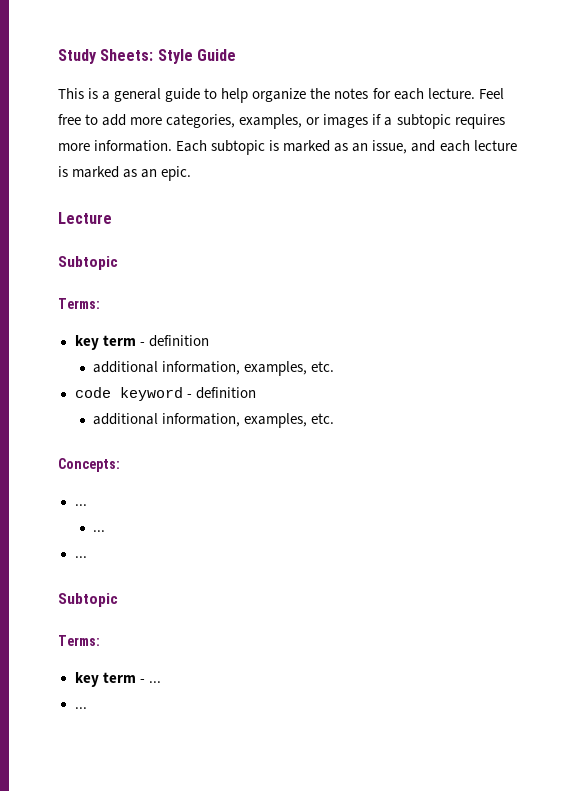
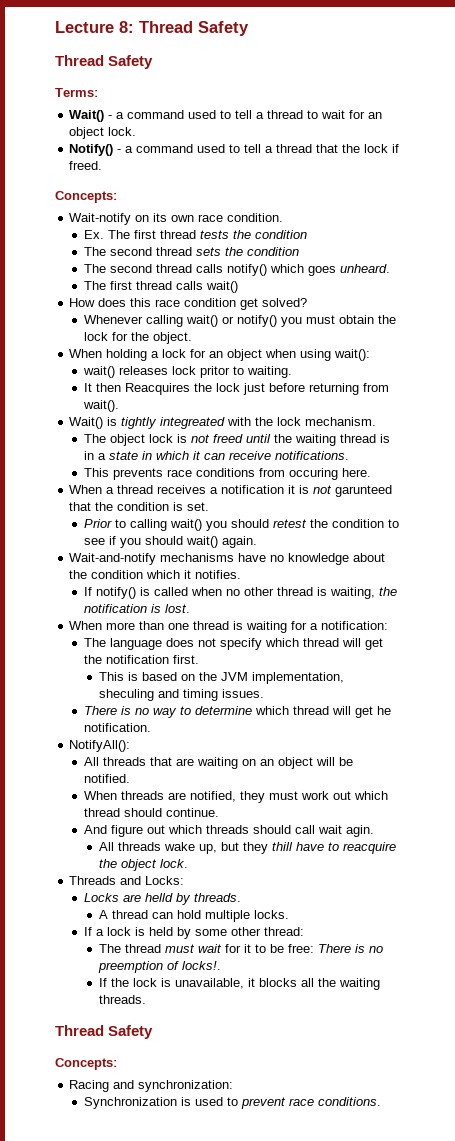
- Study Sheets: Style Guide
- This is a general guide to help organize the notes for each lecture. Feel free to add more categories, examples, or images if a subtopic requires more information. Each subtopic is marked as an issue, and each lecture is marked as an epic.
- Lecture
- Subtopic
+ Lecture 8: Thread Safety
+ Thread Safety
  Terms:
- key term - definition
- additional information, examples, etc.
- code keyword - definition
- additional information, examples, etc.
+ Wait() - a command used to tell a thread to wait for an object lock.
+ Notify() - a command used to tell a thread that the lock if freed.
  Concepts:
- ...
- ...
- ...
- Subtopic
- Terms:
- key term - ...
- ...
+ Wait-notify on its own race condition.
+ Ex. The first thread tests the condition
+ The second thread sets the condition
+ The second thread calls notify() which goes unheard.
+ The first thread calls wait()
+ How does this race condition get solved?
+ Whenever calling wait() or notify() you must obtain the lock for the object.
+ When holding a lock for an object when using wait():
+ wait() releases lock pritor to waiting.
+ It then Reacquires the lock just before returning from wait().
+ Wait() is tightly integreated with the lock mechanism.
+ The object lock is not freed until the waiting thread is in a state in which it can receive notifications.
+ This prevents race conditions from occuring here.
+ When a thread receives a notification it is not garunteed that the condition is set.
+ Prior to calling wait() you should retest the condition to see if you should wait() again.
+ Wait-and-notify mechanisms have no knowledge about the condition which it notifies.
+ If notify() is called when no other thread is waiting, the notification is lost.
+ When more than one thread is waiting for a notification:
+ The language does not specify which thread will get the notification first.
+ This is based on the JVM implementation, sheculing and timing issues.
+ There is no way to determine which thread will get he notification.
+ NotifyAll():
+ All threads that are waiting on an object will be notified.
+ When threads are notified, they must work out which thread should continue.
+ And figure out which threads should call wait agin.
+ All threads wake up, but they thill have to reacquire the object lock.
+ Threads and Locks:
+ Locks are helld by threads.
+ A thread can hold multiple locks.
+ If a lock is held by some other thread:
+ The thread must wait for it to be free: There is no preemption of locks!.
+ If the lock is unavailable, it blocks all the waiting threads.
+ Thread Safety
+ Concepts:
+ Racing and synchronization:
+ Synchronization is used to prevent race conditions.

